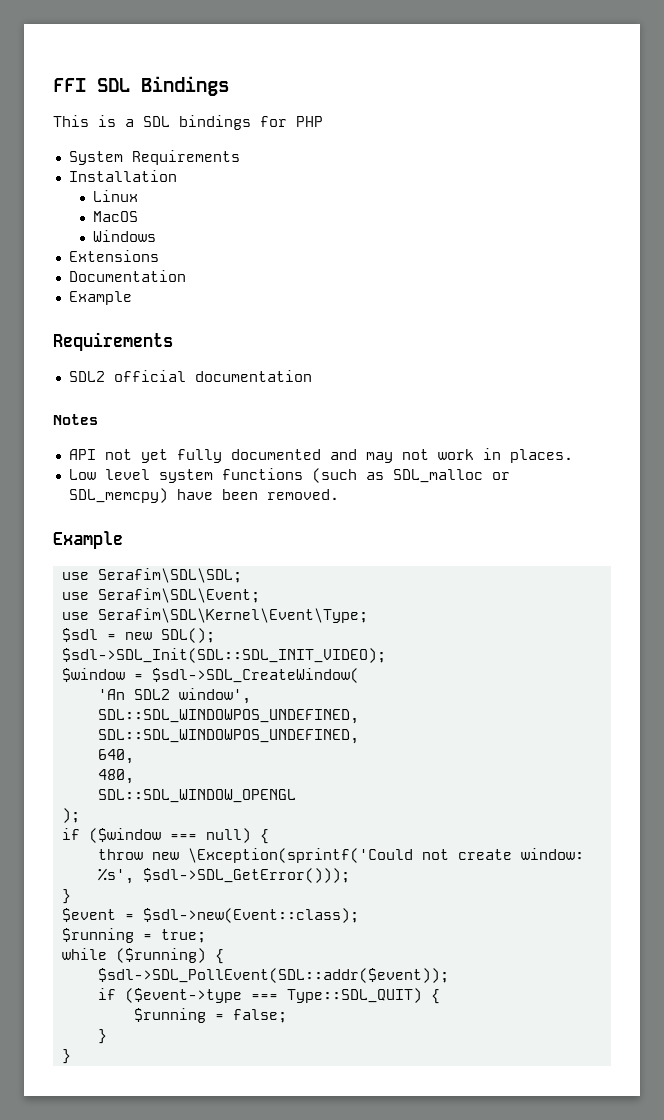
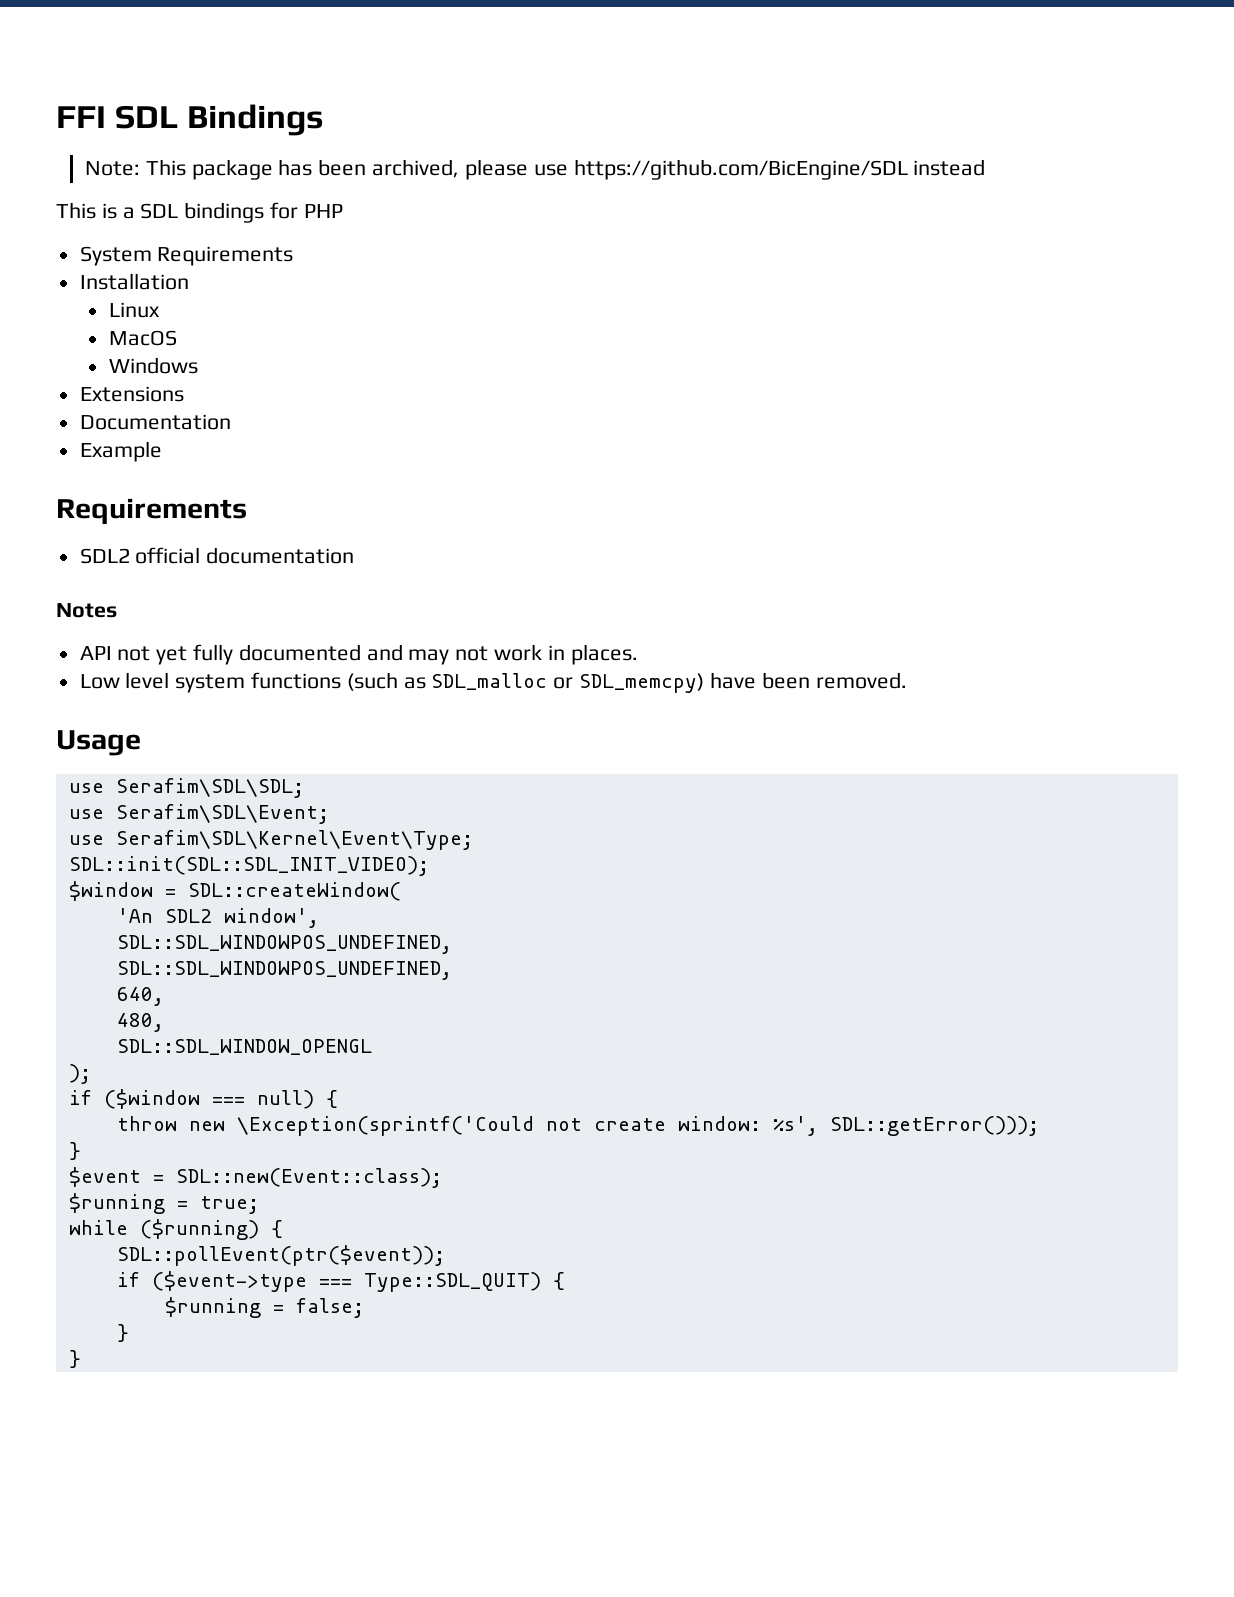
+ Note: This package has been archived, please use https://github.com/BicEngine/SDL instead
  Low level system functions (such as SDL_malloc or SDL_memcpy) have been removed.
- Example
+ Usage
- $sdl = new SDL();
- $sdl->SDL_Init(SDL::SDL_INIT_VIDEO);
+ SDL::init(SDL::SDL_INIT_VIDEO);
- $window = $sdl->SDL_CreateWindow(
+ $window = SDL::createWindow(
- throw new \Exception(sprintf('Could not create window: %s', $sdl->SDL_GetError()));
+ throw new \Exception(sprintf('Could not create window: %s', SDL::getError()));
- $event = $sdl->new(Event::class);
+ $event = SDL::new(Event::class);
- $sdl->SDL_PollEvent(SDL::addr($event));
+ SDL::pollEvent(ptr($event));

